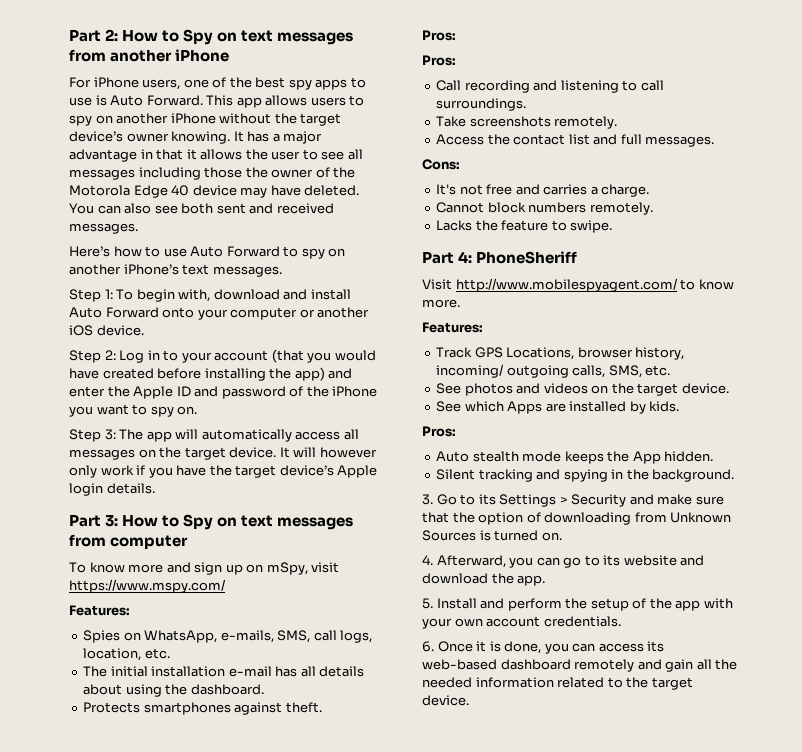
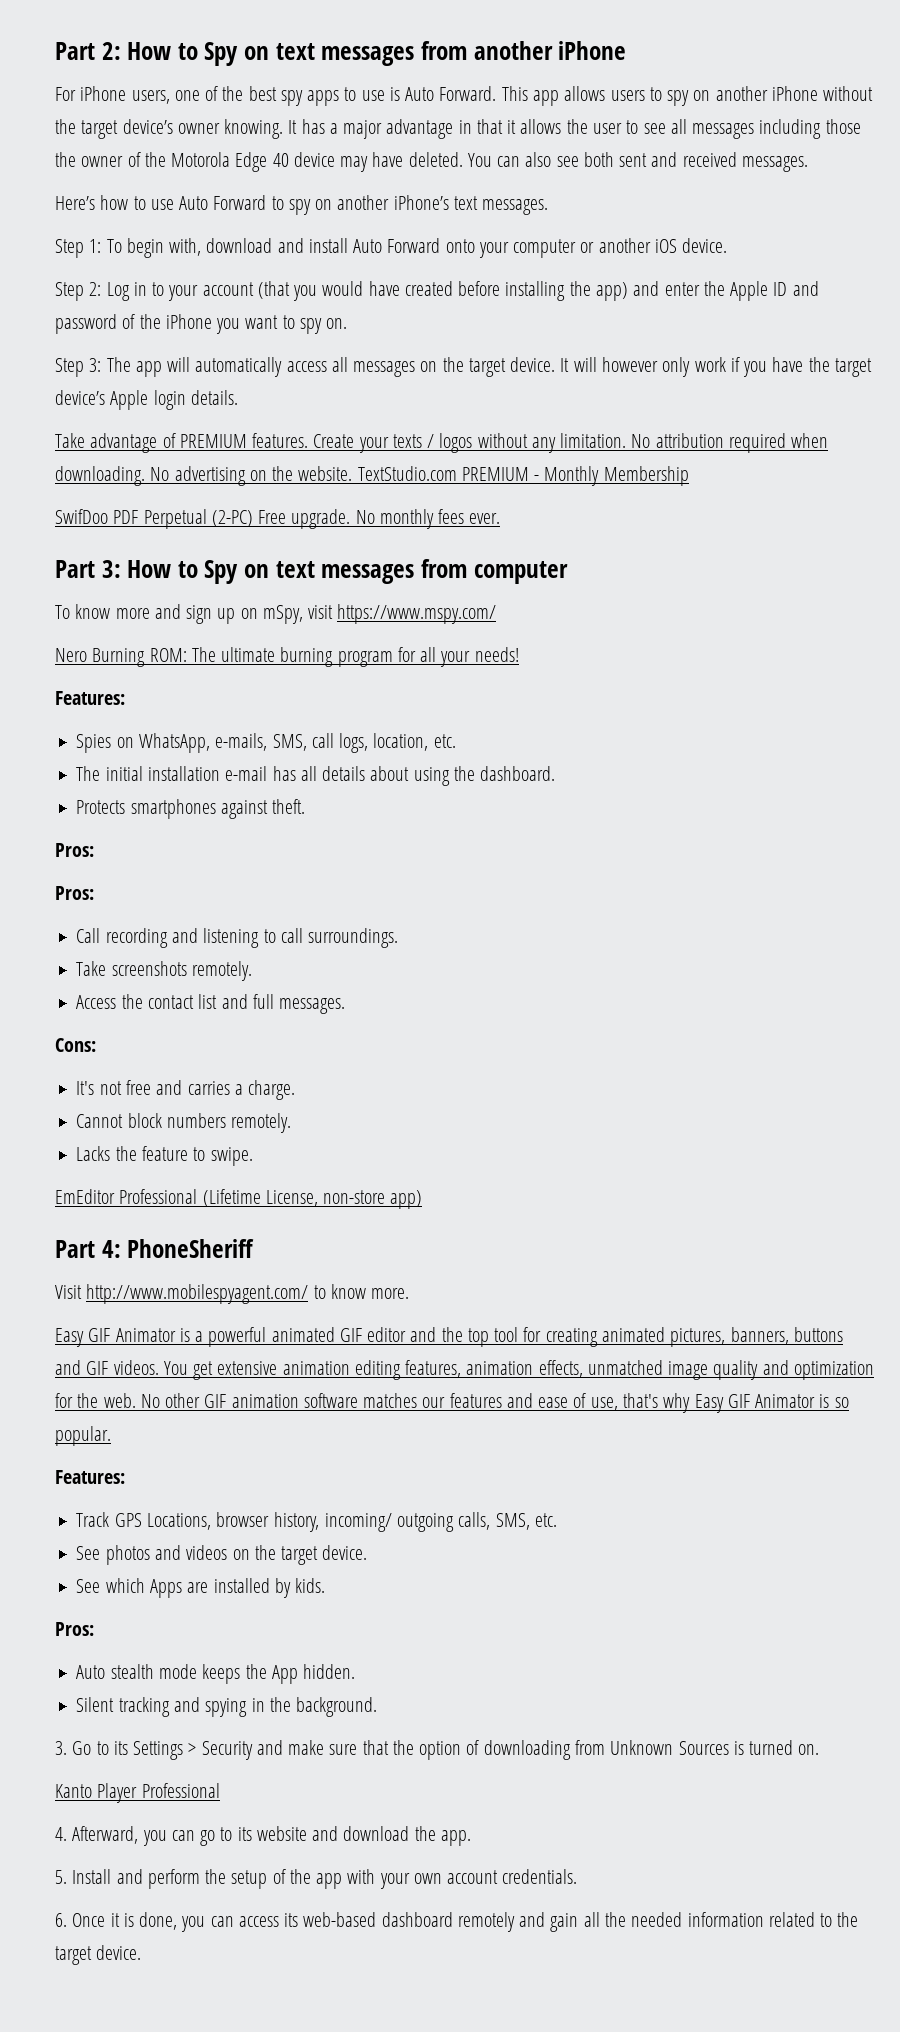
+ Take advantage of PREMIUM features. Create your texts / logos without any limitation. No attribution required when downloading. No advertising on the website. TextStudio.com PREMIUM - Monthly Membership
+ SwifDoo PDF Perpetual (2-PC) Free upgrade. No monthly fees ever.
+ Nero Burning ROM: The ultimate burning program for all your needs!
+ EmEditor Professional (Lifetime License, non-store app)
+ Easy GIF Animator is a powerful animated GIF editor and the top tool for creating animated pictures, banners, buttons and GIF videos. You get extensive animation editing features, animation effects, unmatched image quality and optimization for the web. No other GIF animation software matches our features and ease of use, that's why Easy GIF Animator is so popular.
+ Kanto Player Professional

